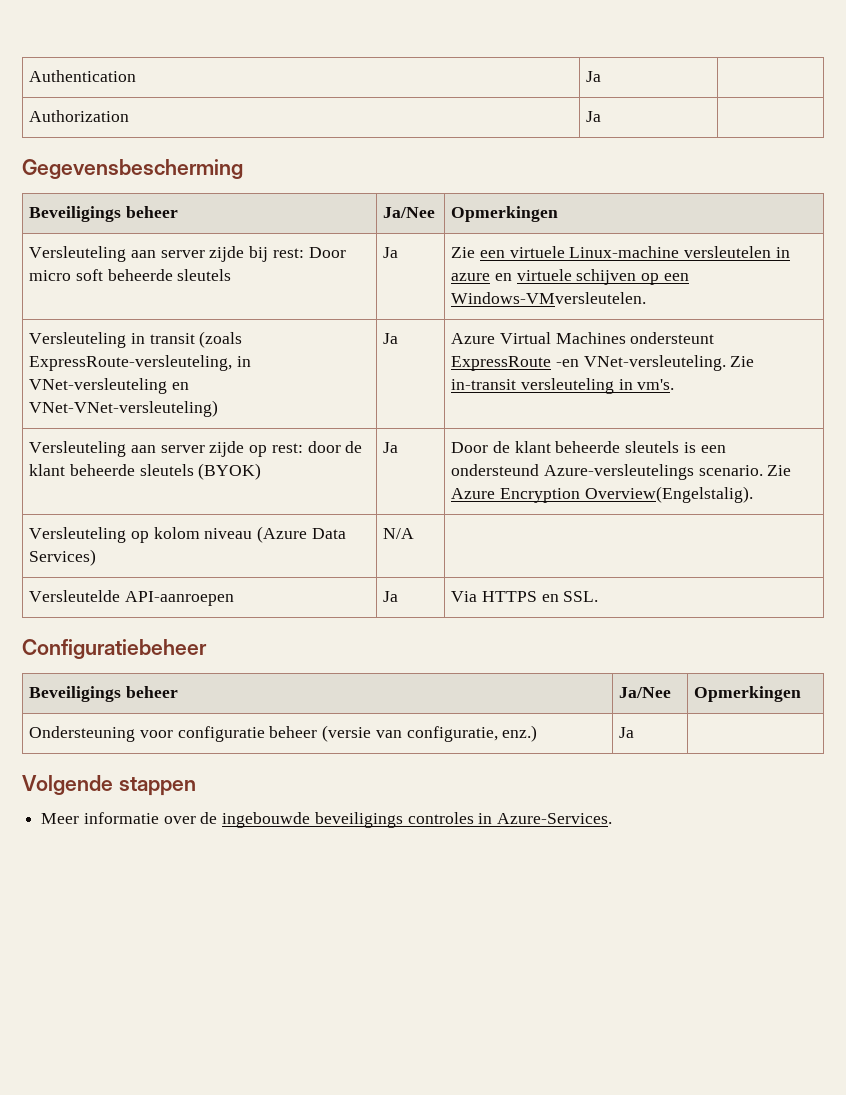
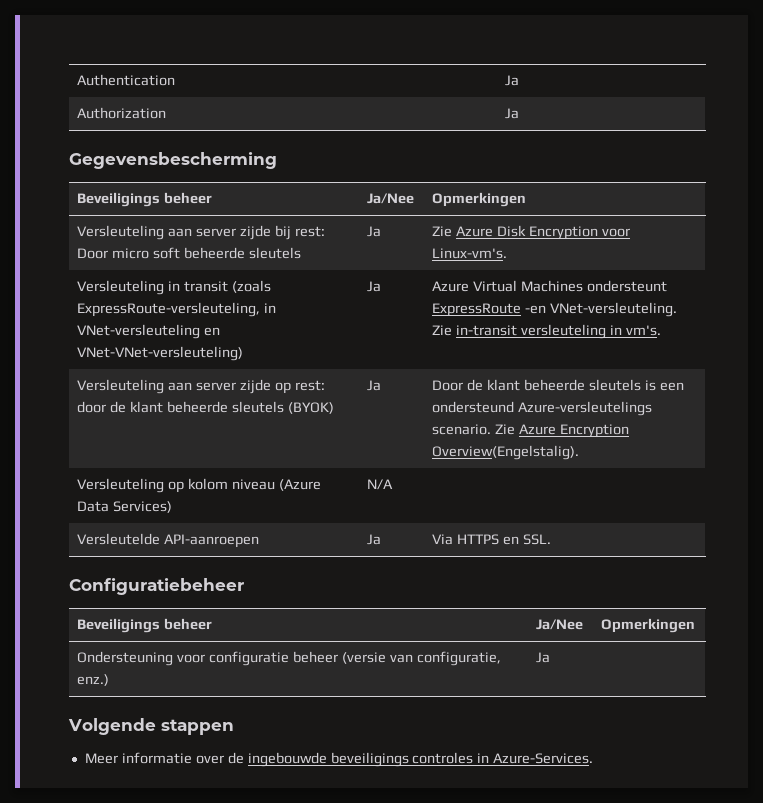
- Versleuteling aan server zijde bij rest: Door micro soft beheerde sleutels | Ja | Zie een virtuele Linux-machine versleutelen in azure en virtuele schijven op een Windows-VMversleutelen.
+ Versleuteling aan server zijde bij rest: Door micro soft beheerde sleutels | Ja | Zie Azure Disk Encryption voor Linux-vm's.

